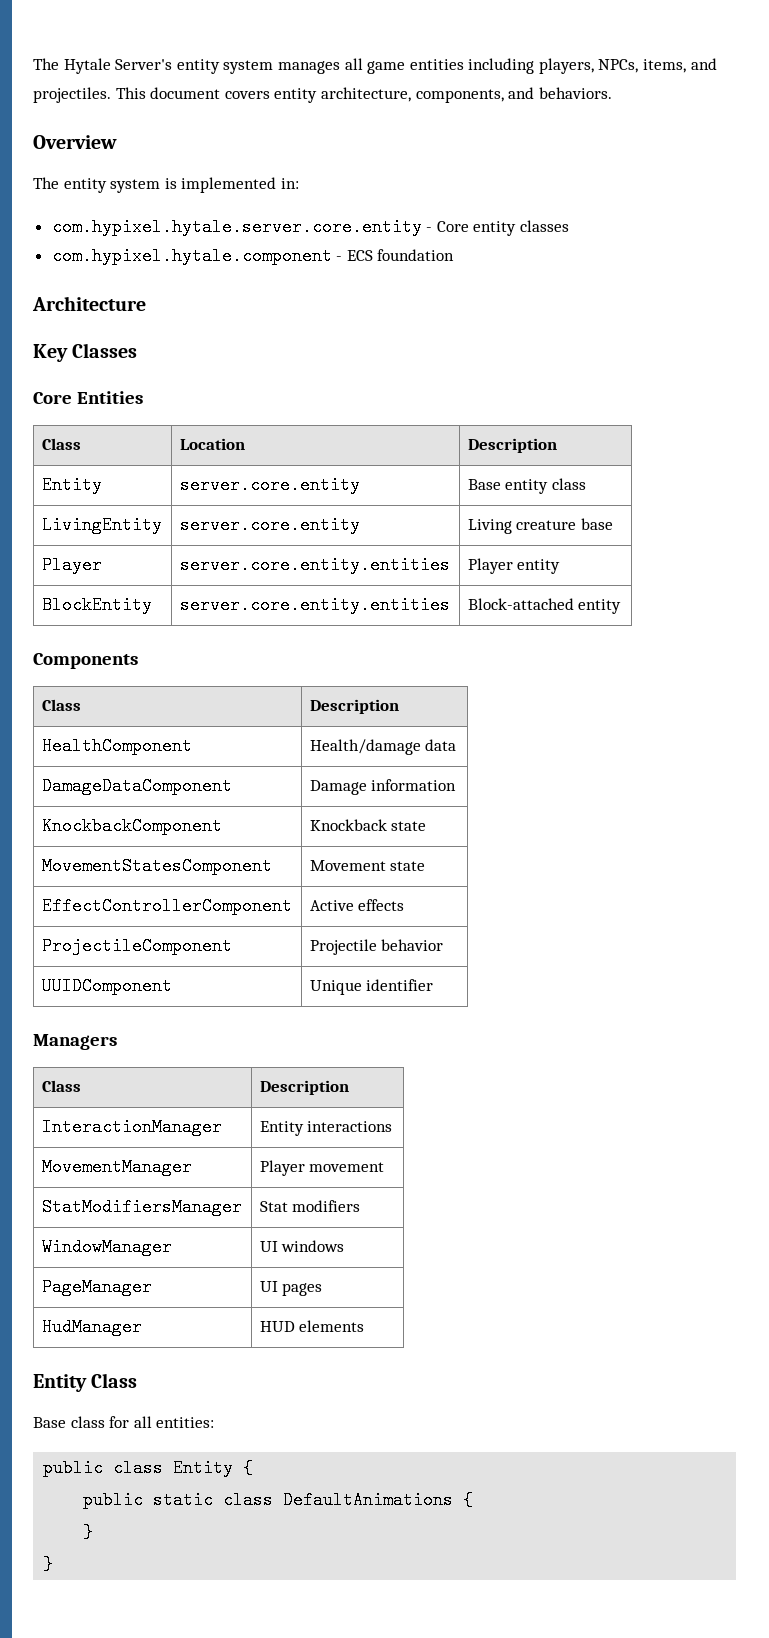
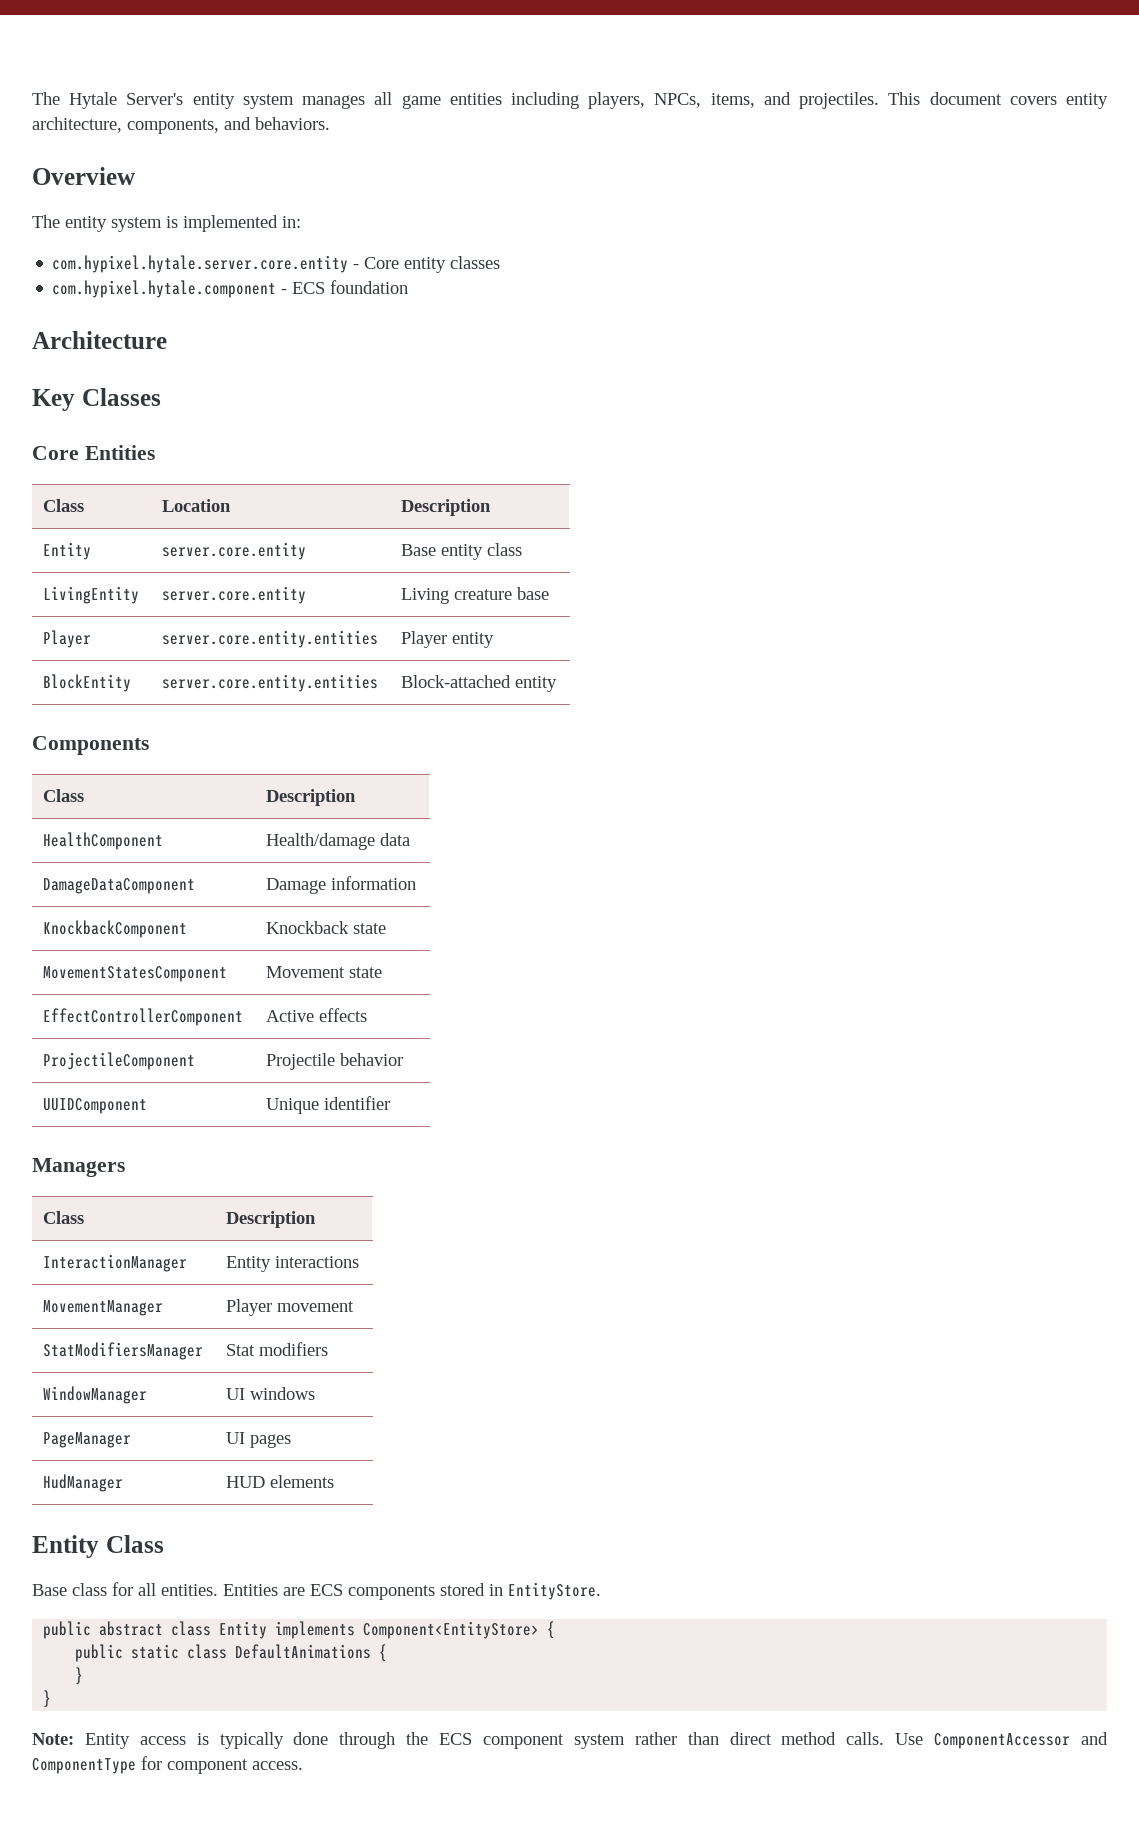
- Base class for all entities:
- public class Entity {
+ Base class for all entities. Entities are ECS components stored in EntityStore.
+ public abstract class Entity implements Component<EntityStore> {
+ Note: Entity access is typically done through the ECS component system rather than direct method calls. Use ComponentAccessor and ComponentType for component access.

